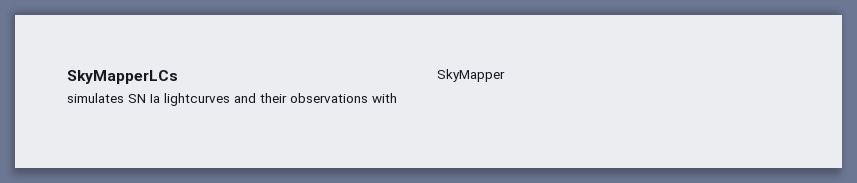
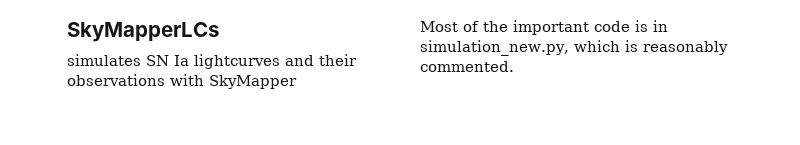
+ Most of the important code is in simulation_new.py, which is reasonably commented.

